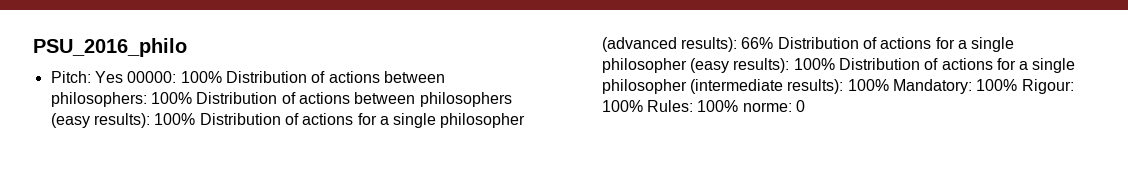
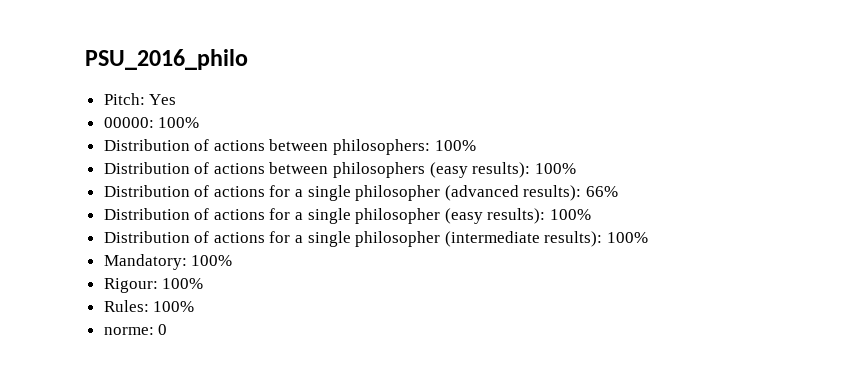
- Pitch: Yes 00000: 100% Distribution of actions between philosophers: 100% Distribution of actions between philosophers (easy results): 100% Distribution of actions for a single philosopher (advanced results): 66% Distribution of actions for a single philosopher (easy results): 100% Distribution of actions for a single philosopher (intermediate results): 100% Mandatory: 100% Rigour: 100% Rules: 100% norme: 0
+ Pitch: Yes
+ 00000: 100%
+ Distribution of actions between philosophers: 100%
+ Distribution of actions between philosophers (easy results): 100%
+ Distribution of actions for a single philosopher (advanced results): 66%
+ Distribution of actions for a single philosopher (easy results): 100%
+ Distribution of actions for a single philosopher (intermediate results): 100%
+ Mandatory: 100%
+ Rigour: 100%
+ Rules: 100%
+ norme: 0

